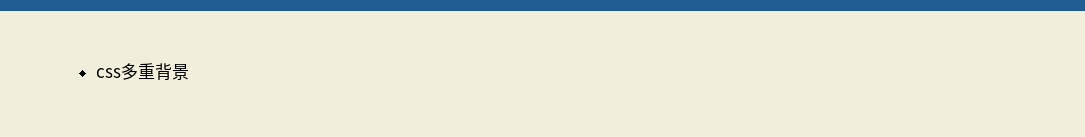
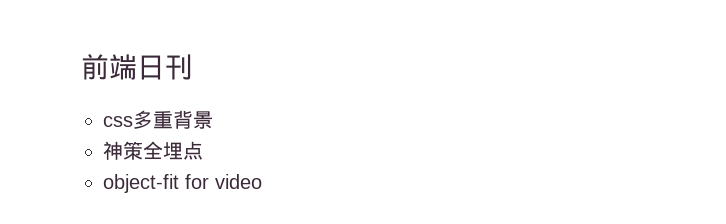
+ 前端日刊
+ 神策全埋点
+ object-fit for video

